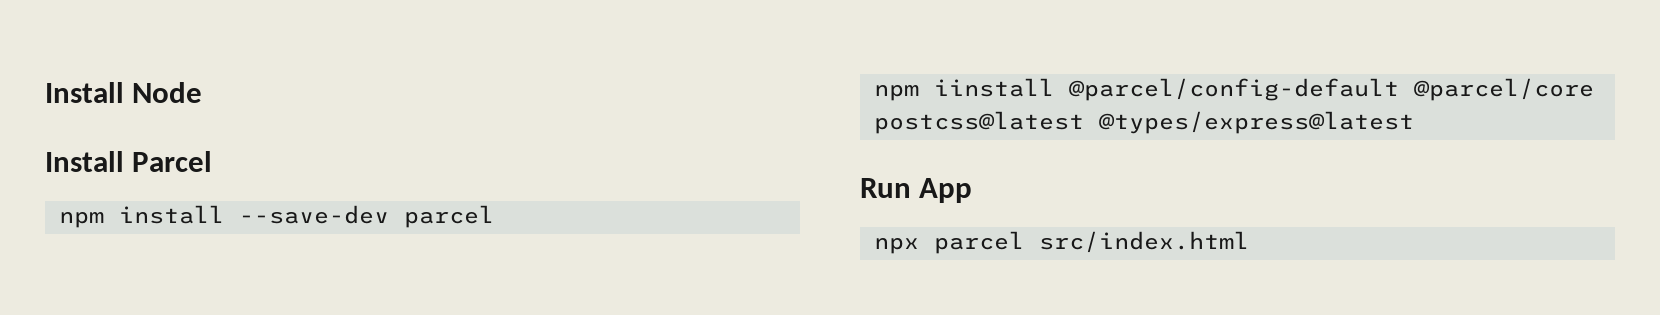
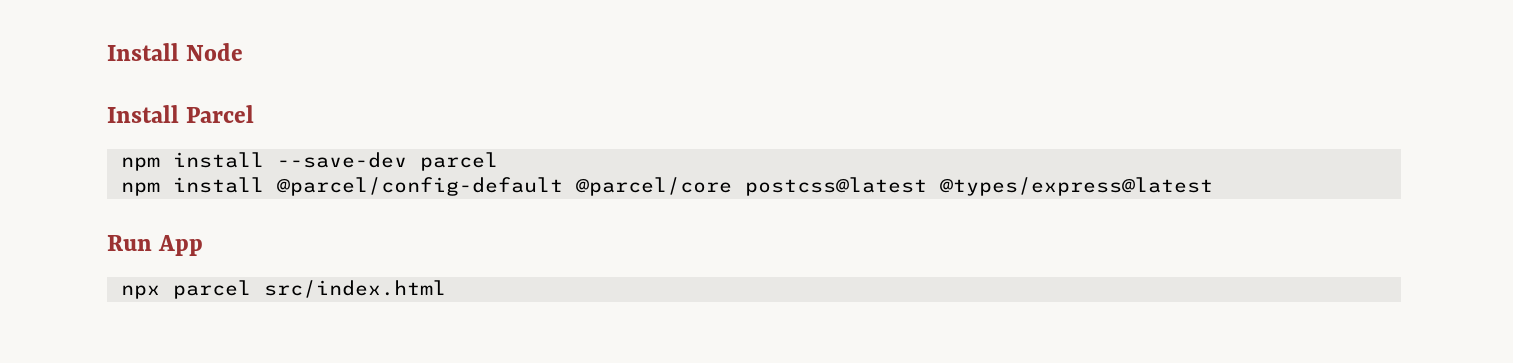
- npm iinstall @parcel/config-default @parcel/core postcss@latest @types/express@latest
+ npm install @parcel/config-default @parcel/core postcss@latest @types/express@latest

